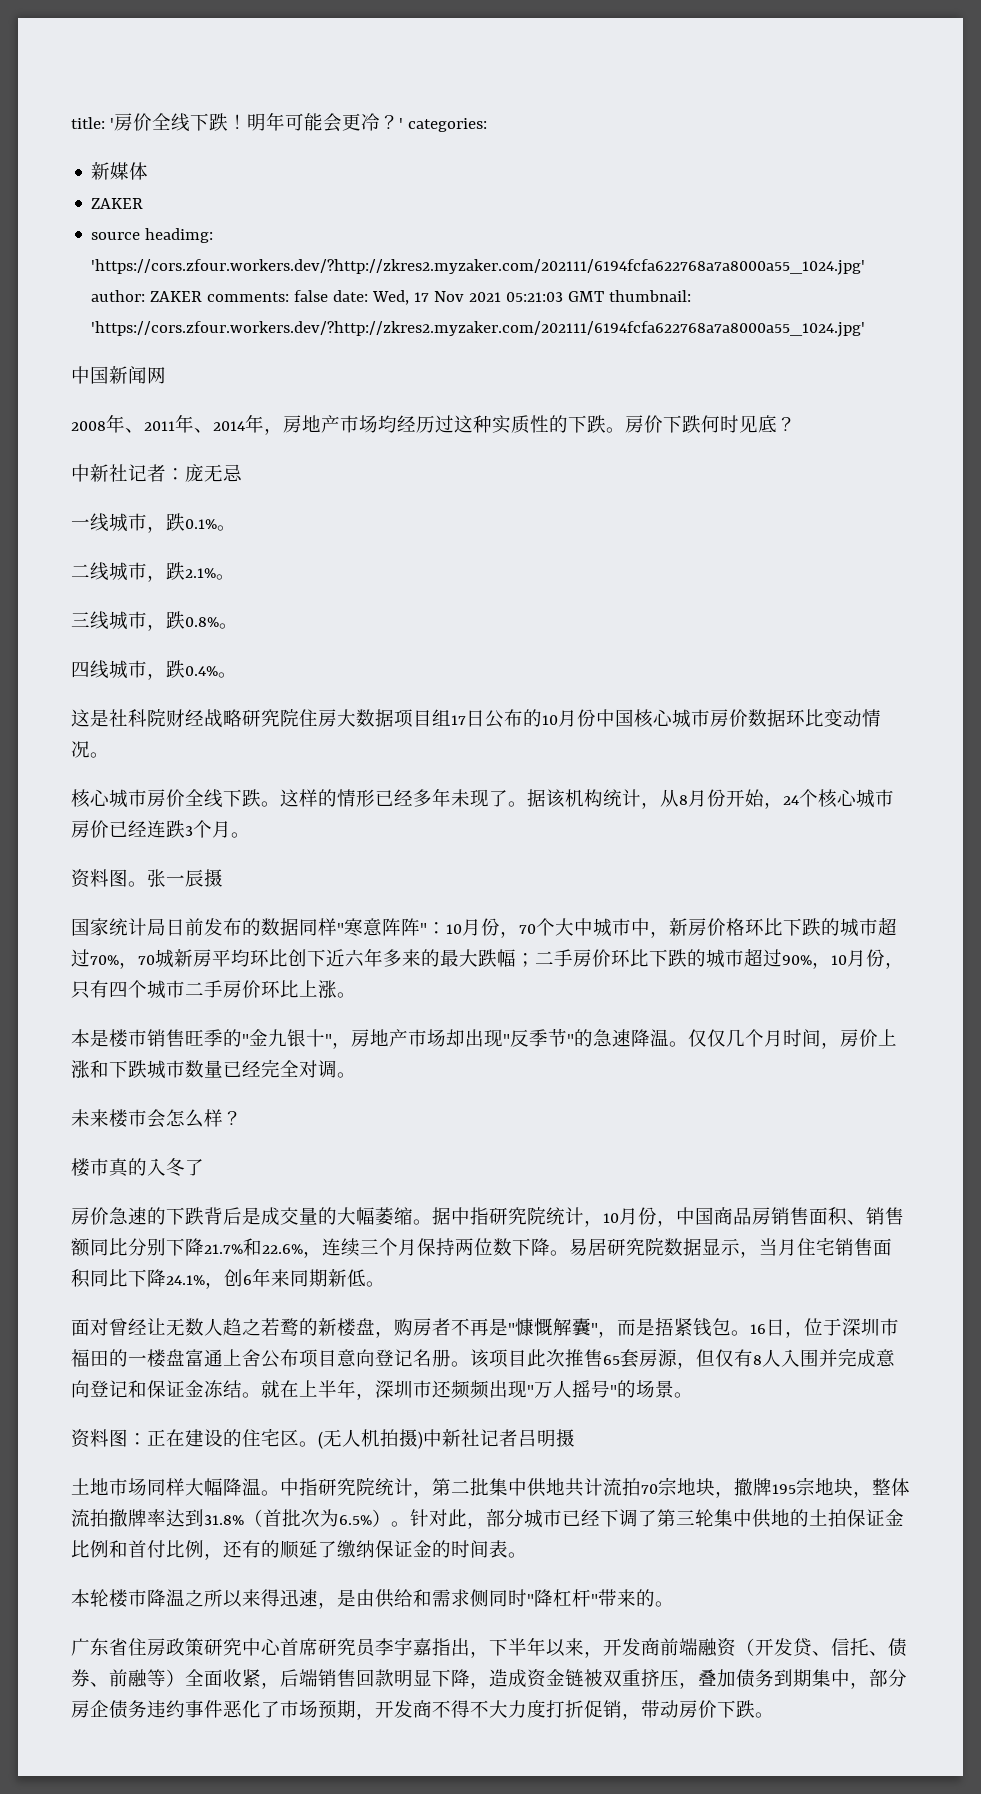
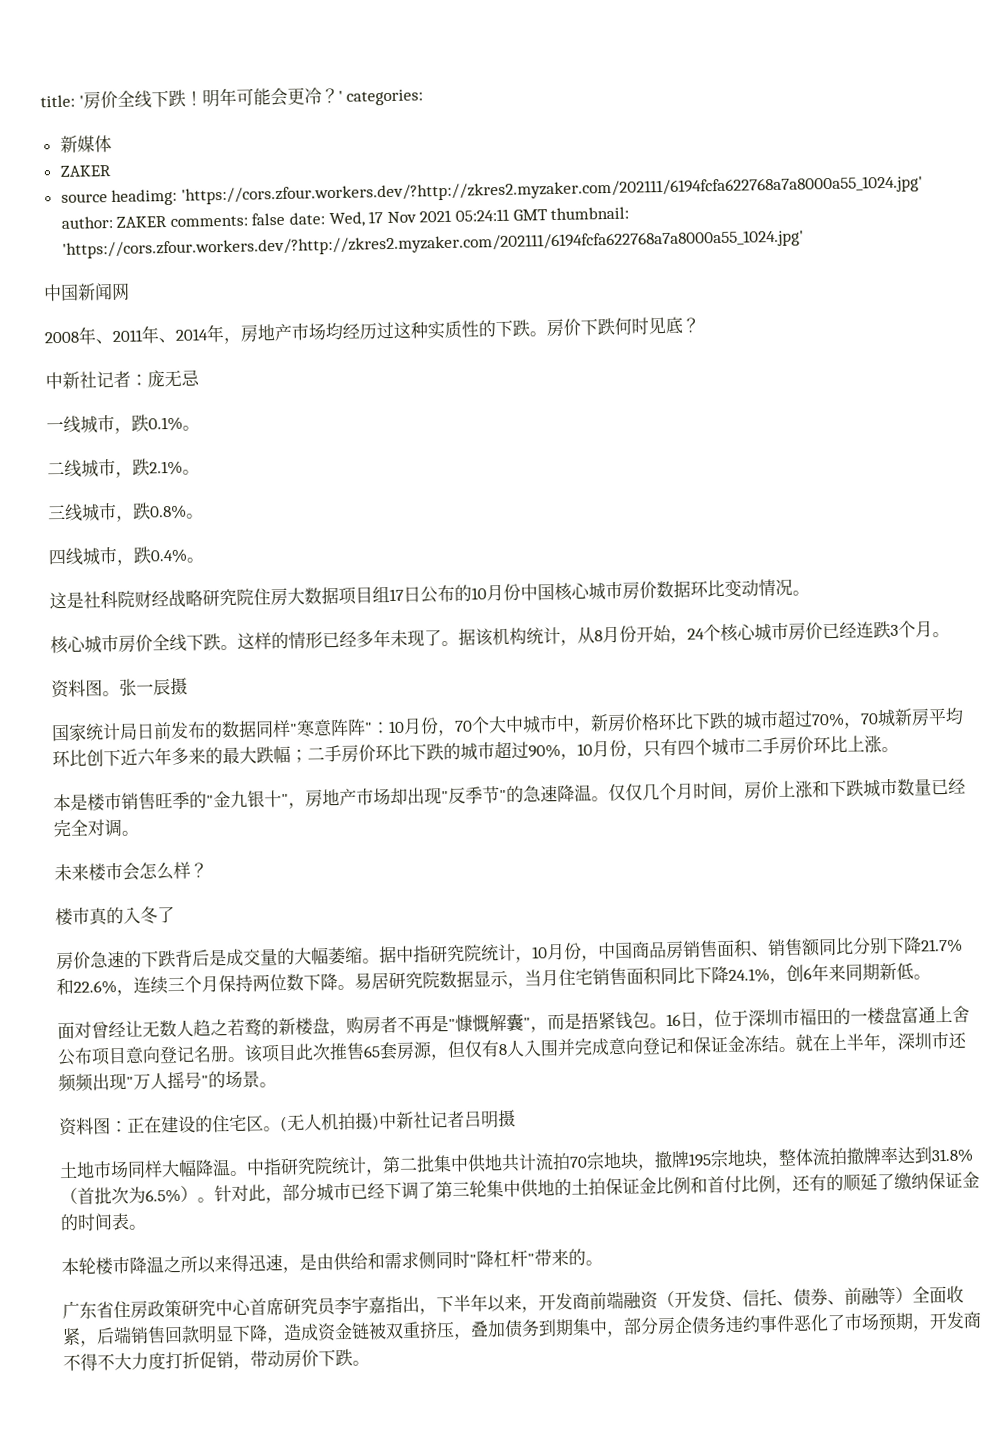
- source headimg: 'https://cors.zfour.workers.dev/?http://zkres2.myzaker.com/202111/6194fcfa622768a7a8000a55_1024.jpg' author: ZAKER comments: false date: Wed, 17 Nov 2021 05:21:03 GMT thumbnail: 'https://cors.zfour.workers.dev/?http://zkres2.myzaker.com/202111/6194fcfa622768a7a8000a55_1024.jpg'
+ source headimg: 'https://cors.zfour.workers.dev/?http://zkres2.myzaker.com/202111/6194fcfa622768a7a8000a55_1024.jpg' author: ZAKER comments: false date: Wed, 17 Nov 2021 05:24:11 GMT thumbnail: 'https://cors.zfour.workers.dev/?http://zkres2.myzaker.com/202111/6194fcfa622768a7a8000a55_1024.jpg'

